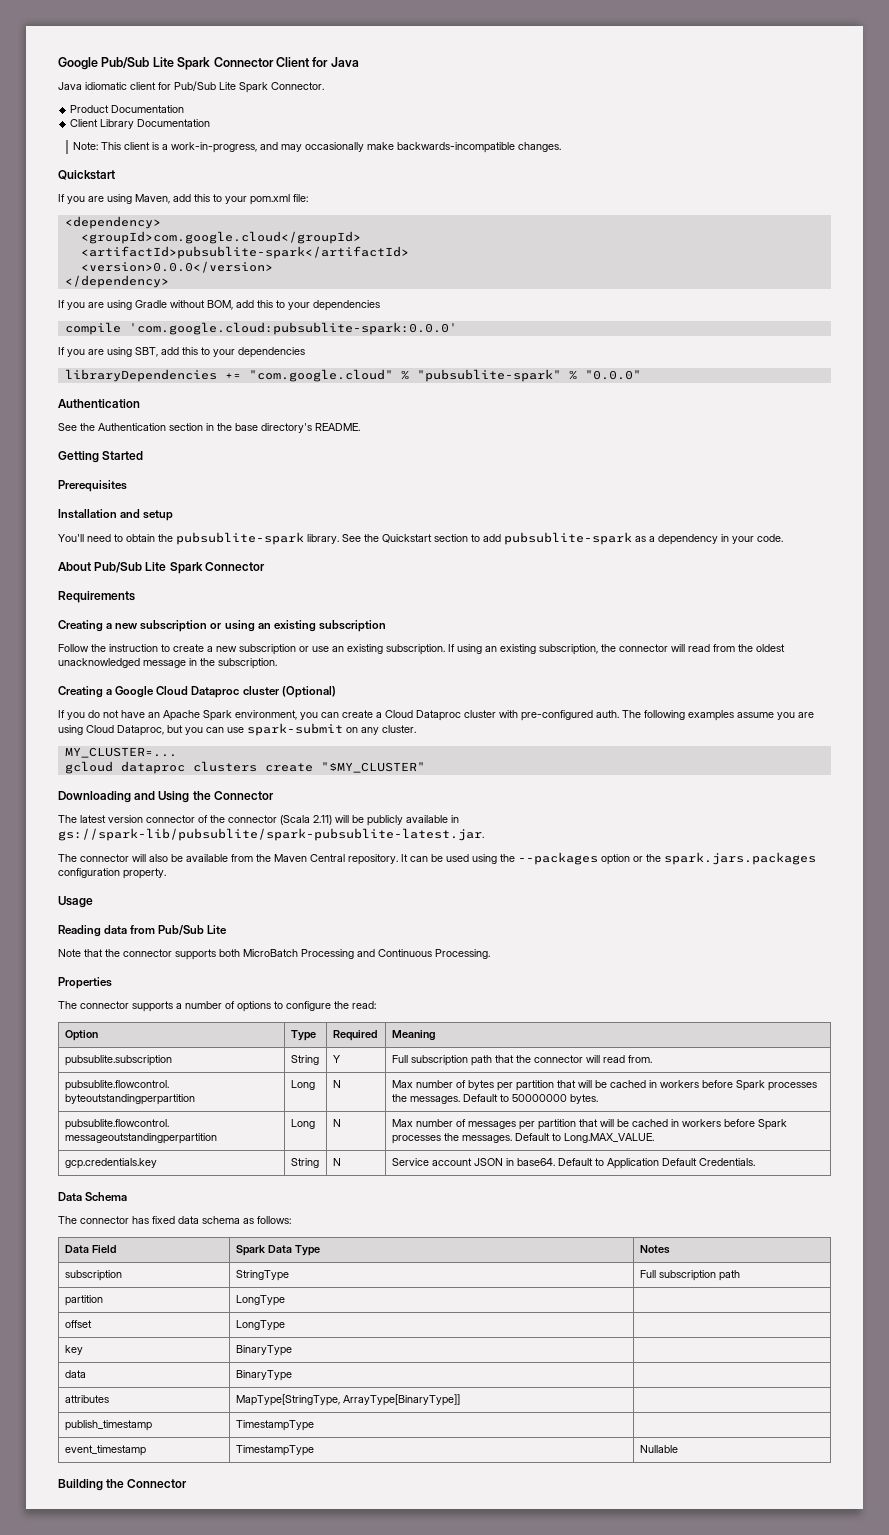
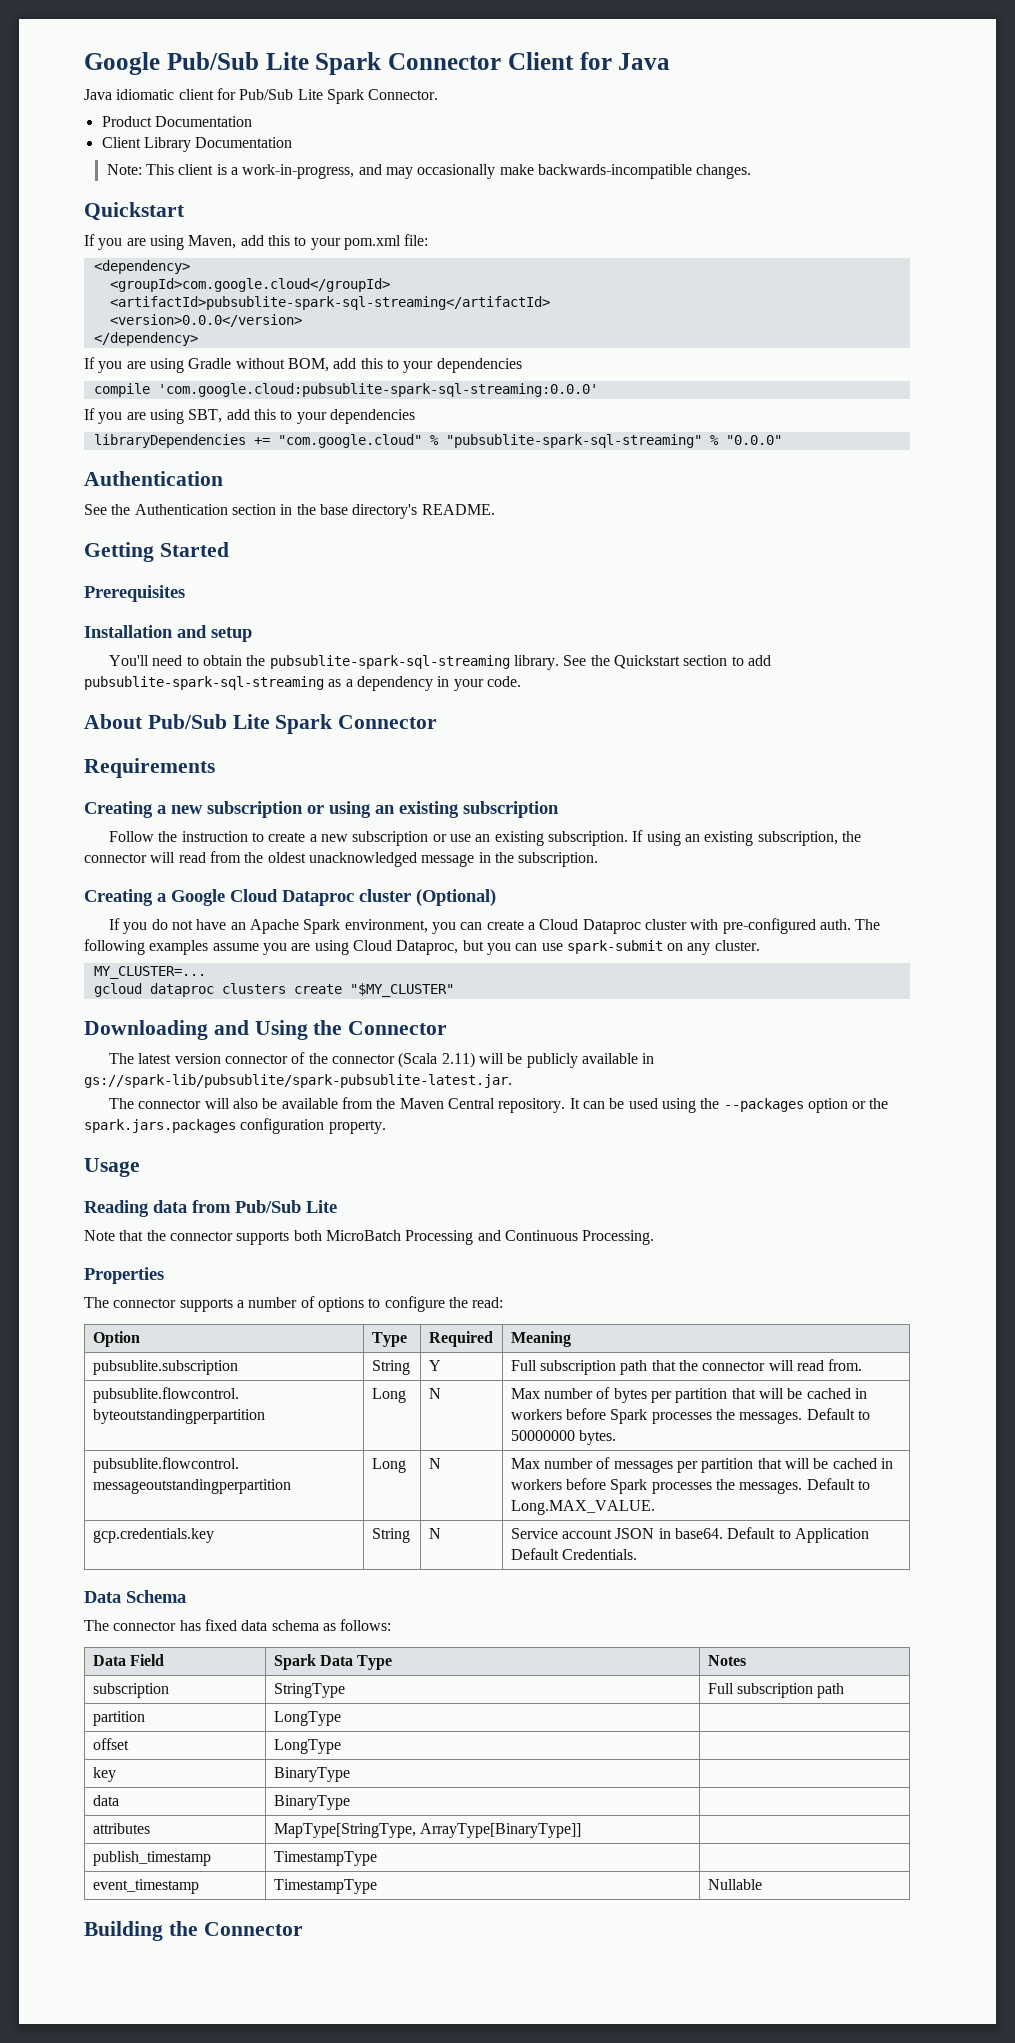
- <artifactId>pubsublite-spark</artifactId>
+ <artifactId>pubsublite-spark-sql-streaming</artifactId>
- compile 'com.google.cloud:pubsublite-spark:0.0.0'
+ compile 'com.google.cloud:pubsublite-spark-sql-streaming:0.0.0'
- libraryDependencies += "com.google.cloud" % "pubsublite-spark" % "0.0.0"
+ libraryDependencies += "com.google.cloud" % "pubsublite-spark-sql-streaming" % "0.0.0"
- You'll need to obtain the pubsublite-spark library.
+ You'll need to obtain the pubsublite-spark-sql-streaming library.
- See the Quickstart section to add pubsublite-spark as a dependency in your code.
+ See the Quickstart section to add pubsublite-spark-sql-streaming as a dependency in your code.

